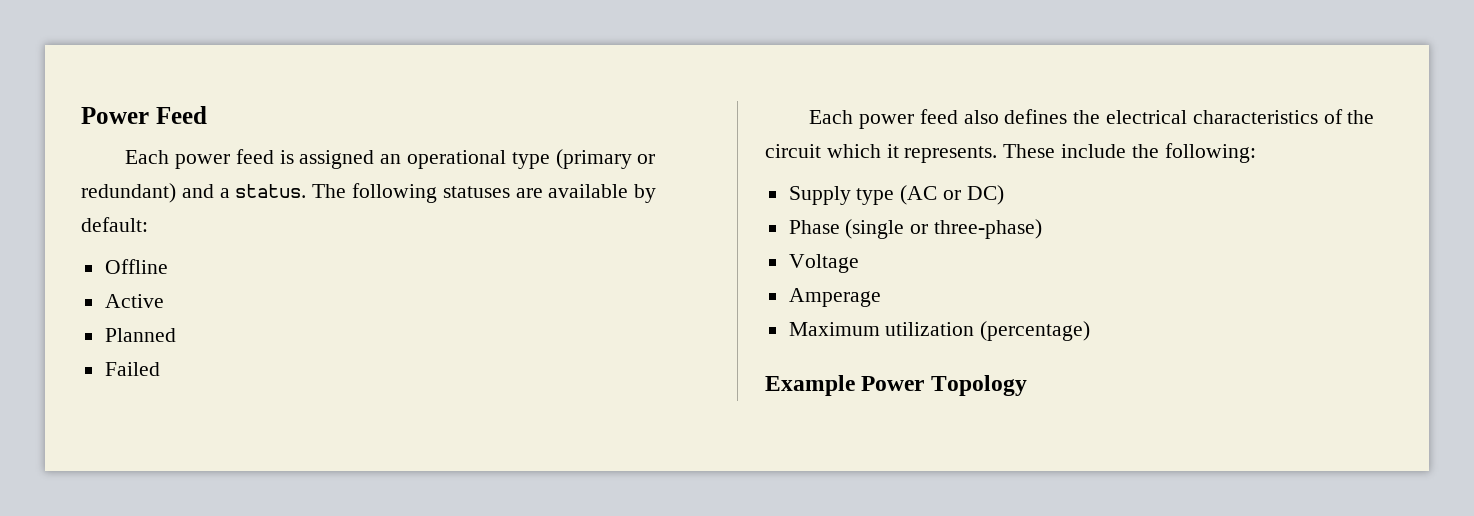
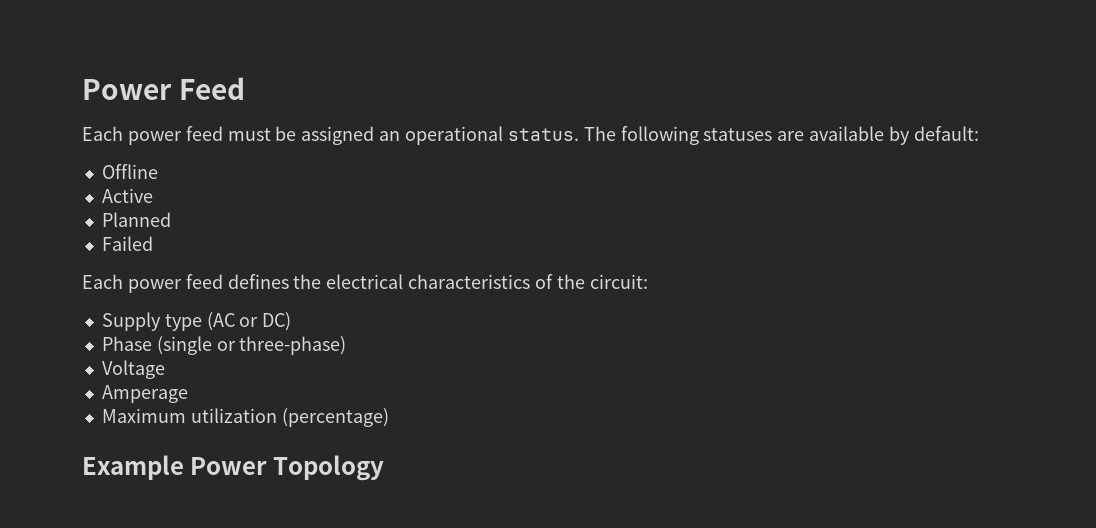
- Each power feed is assigned an operational type (primary or redundant) and a status.
+ Each power feed must be assigned an operational status.
- Each power feed also defines the electrical characteristics of the circuit which it represents. These include the following:
+ Each power feed defines the electrical characteristics of the circuit:

